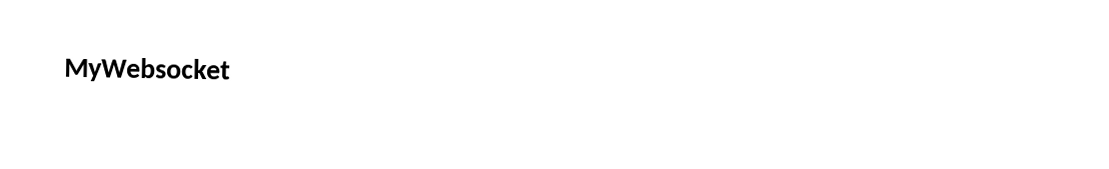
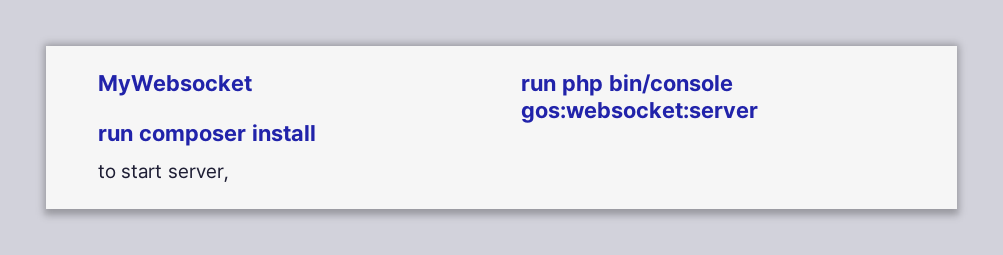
+ run composer install
+ to start server,
+ run php bin/console gos:websocket:server

